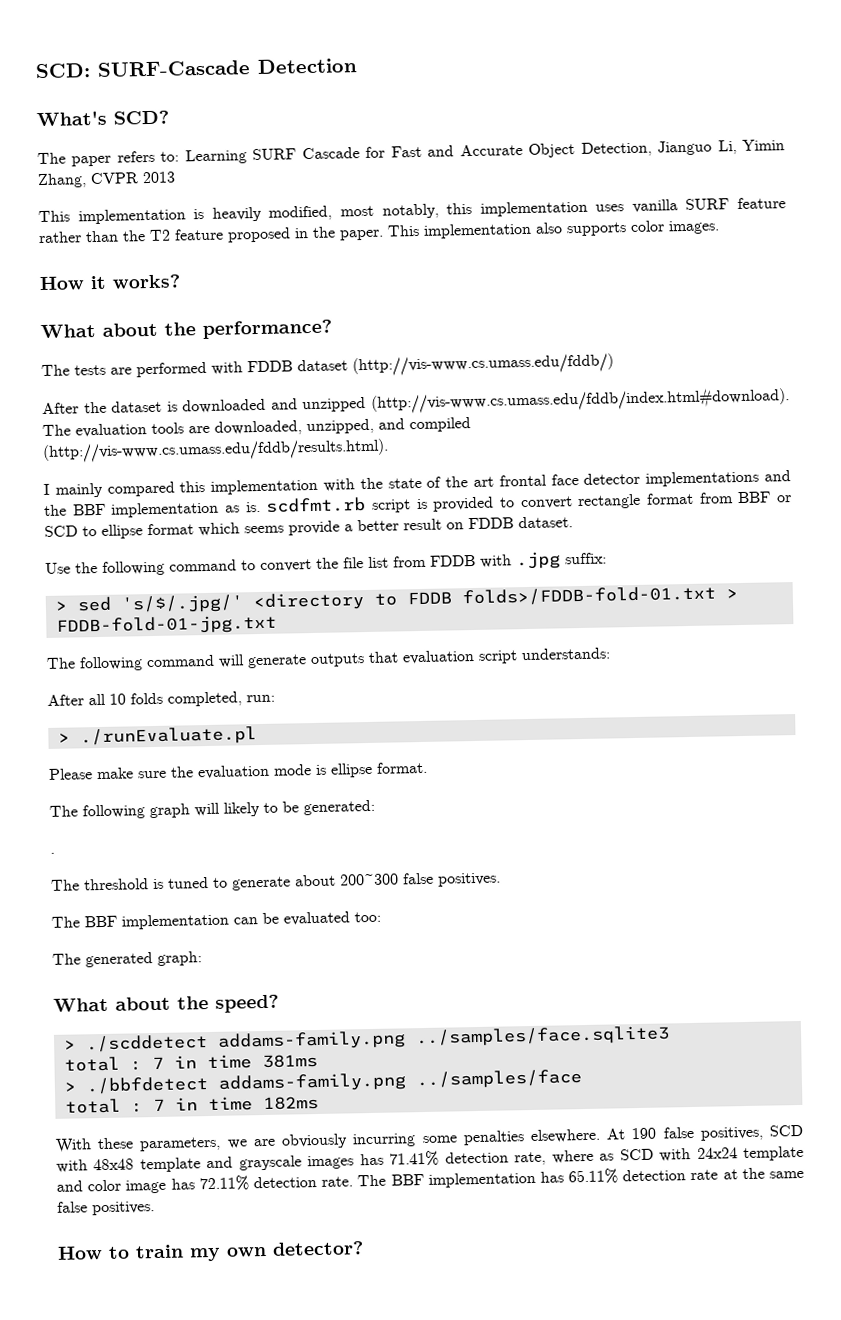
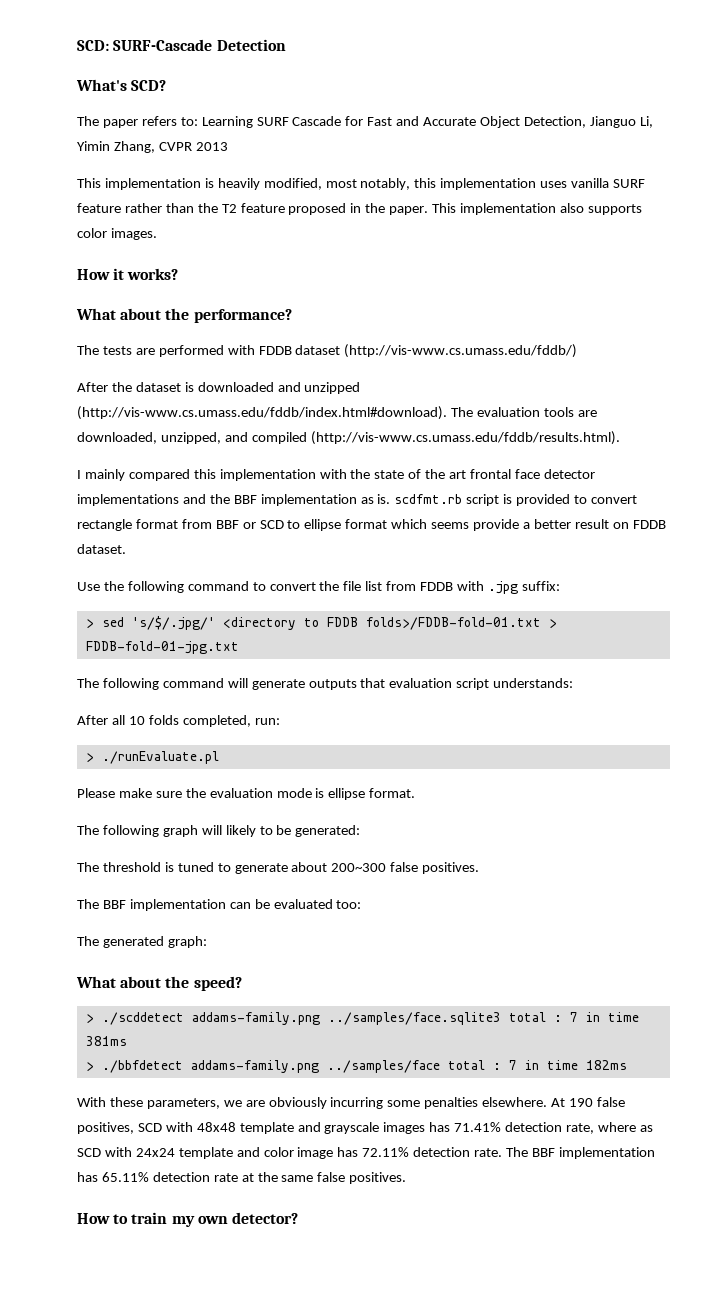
- .
- > ./scddetect addams-family.png ../samples/face.sqlite3
- total : 7 in time 381ms
+ > ./scddetect addams-family.png ../samples/face.sqlite3 total : 7 in time 381ms
- > ./bbfdetect addams-family.png ../samples/face
- total : 7 in time 182ms
+ > ./bbfdetect addams-family.png ../samples/face total : 7 in time 182ms

